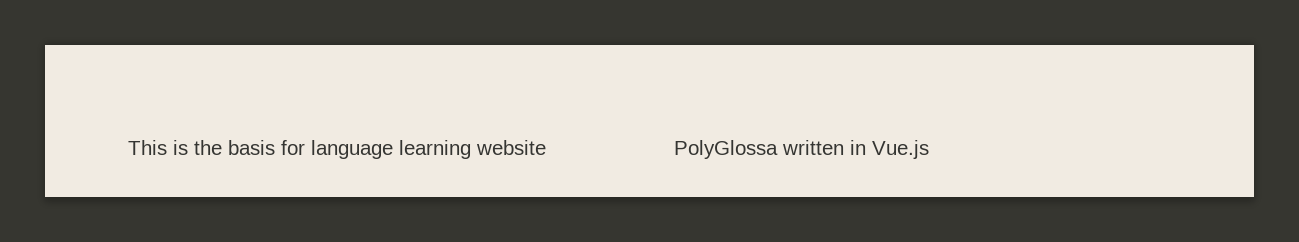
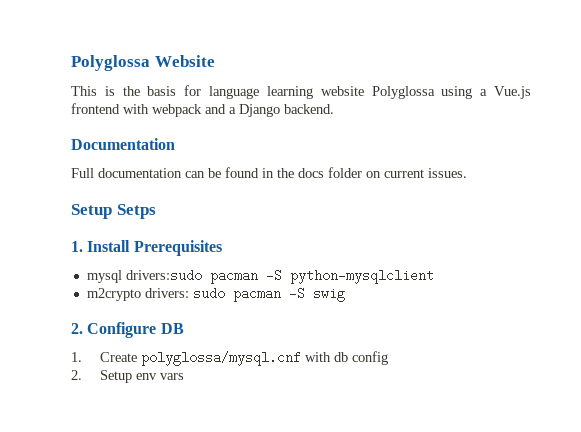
+ Polyglossa Website
- This is the basis for language learning website PolyGlossa written in Vue.js
+ This is the basis for language learning website Polyglossa using a Vue.js frontend with webpack and a Django backend.
+ Documentation
+ Full documentation can be found in the docs folder on current issues.
+ Setup Setps
+ 1. Install Prerequisites
+ mysql drivers:sudo pacman -S python-mysqlclient
+ m2crypto drivers: sudo pacman -S swig
+ 2. Configure DB
+ 1. Create polyglossa/mysql.cnf with db config
+ 2. Setup env vars

